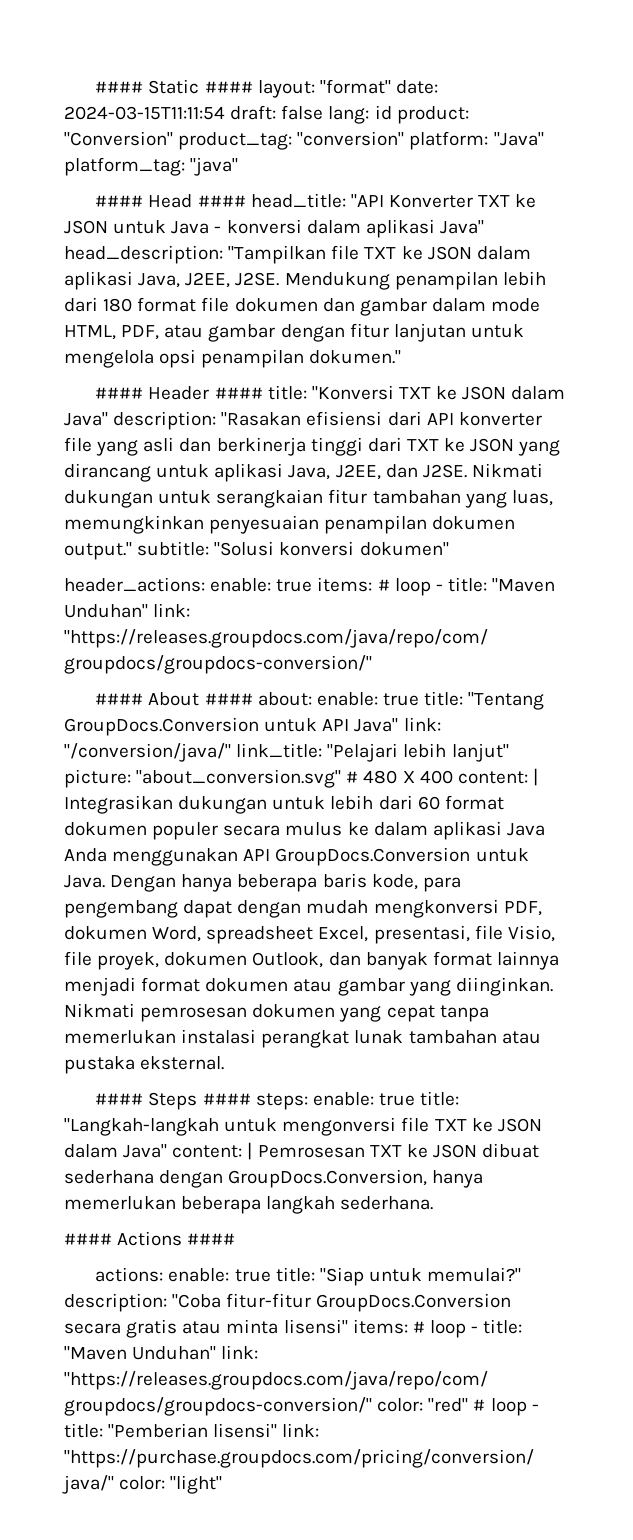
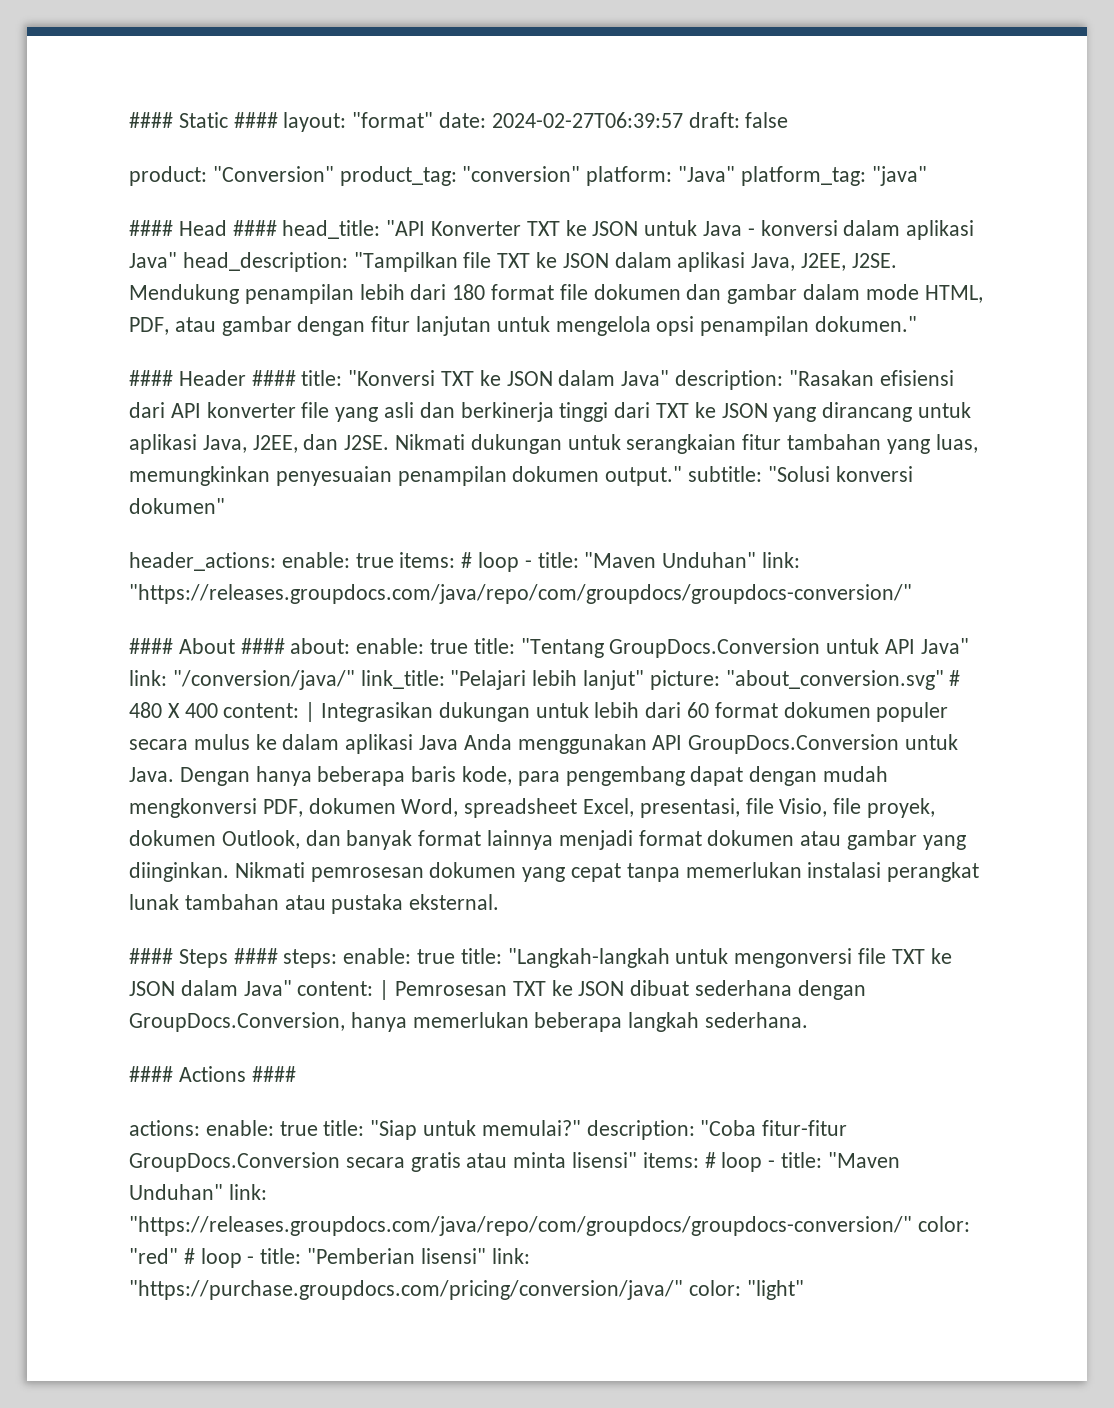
- #### Static #### layout: "format" date: 2024-03-15T11:11:54 draft: false lang: id product: "Conversion" product_tag: "conversion" platform: "Java" platform_tag: "java"
+ #### Static #### layout: "format" date: 2024-02-27T06:39:57 draft: false
+ product: "Conversion" product_tag: "conversion" platform: "Java" platform_tag: "java"

